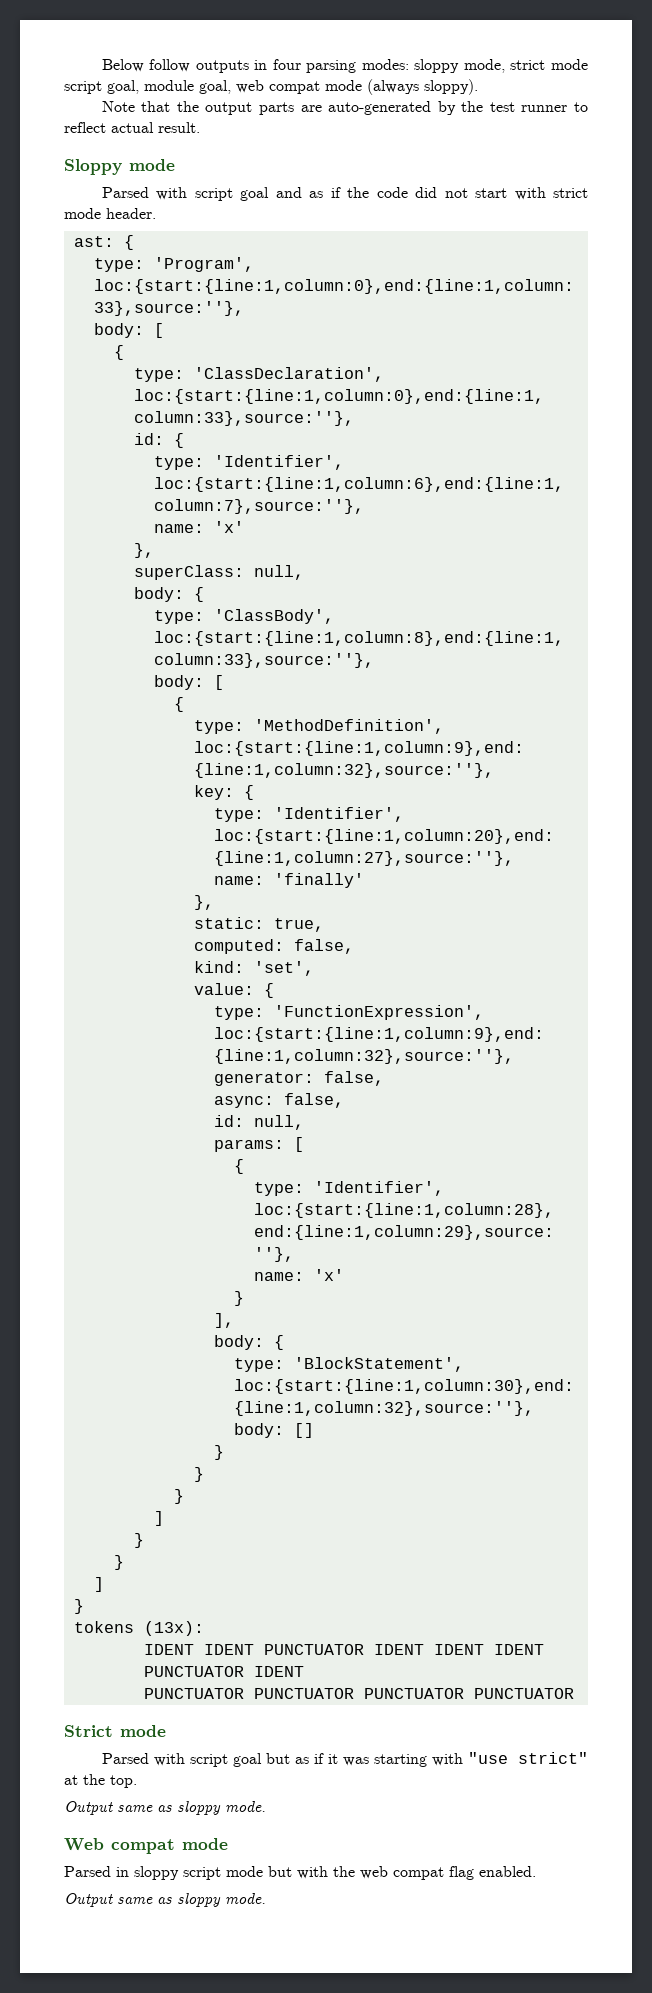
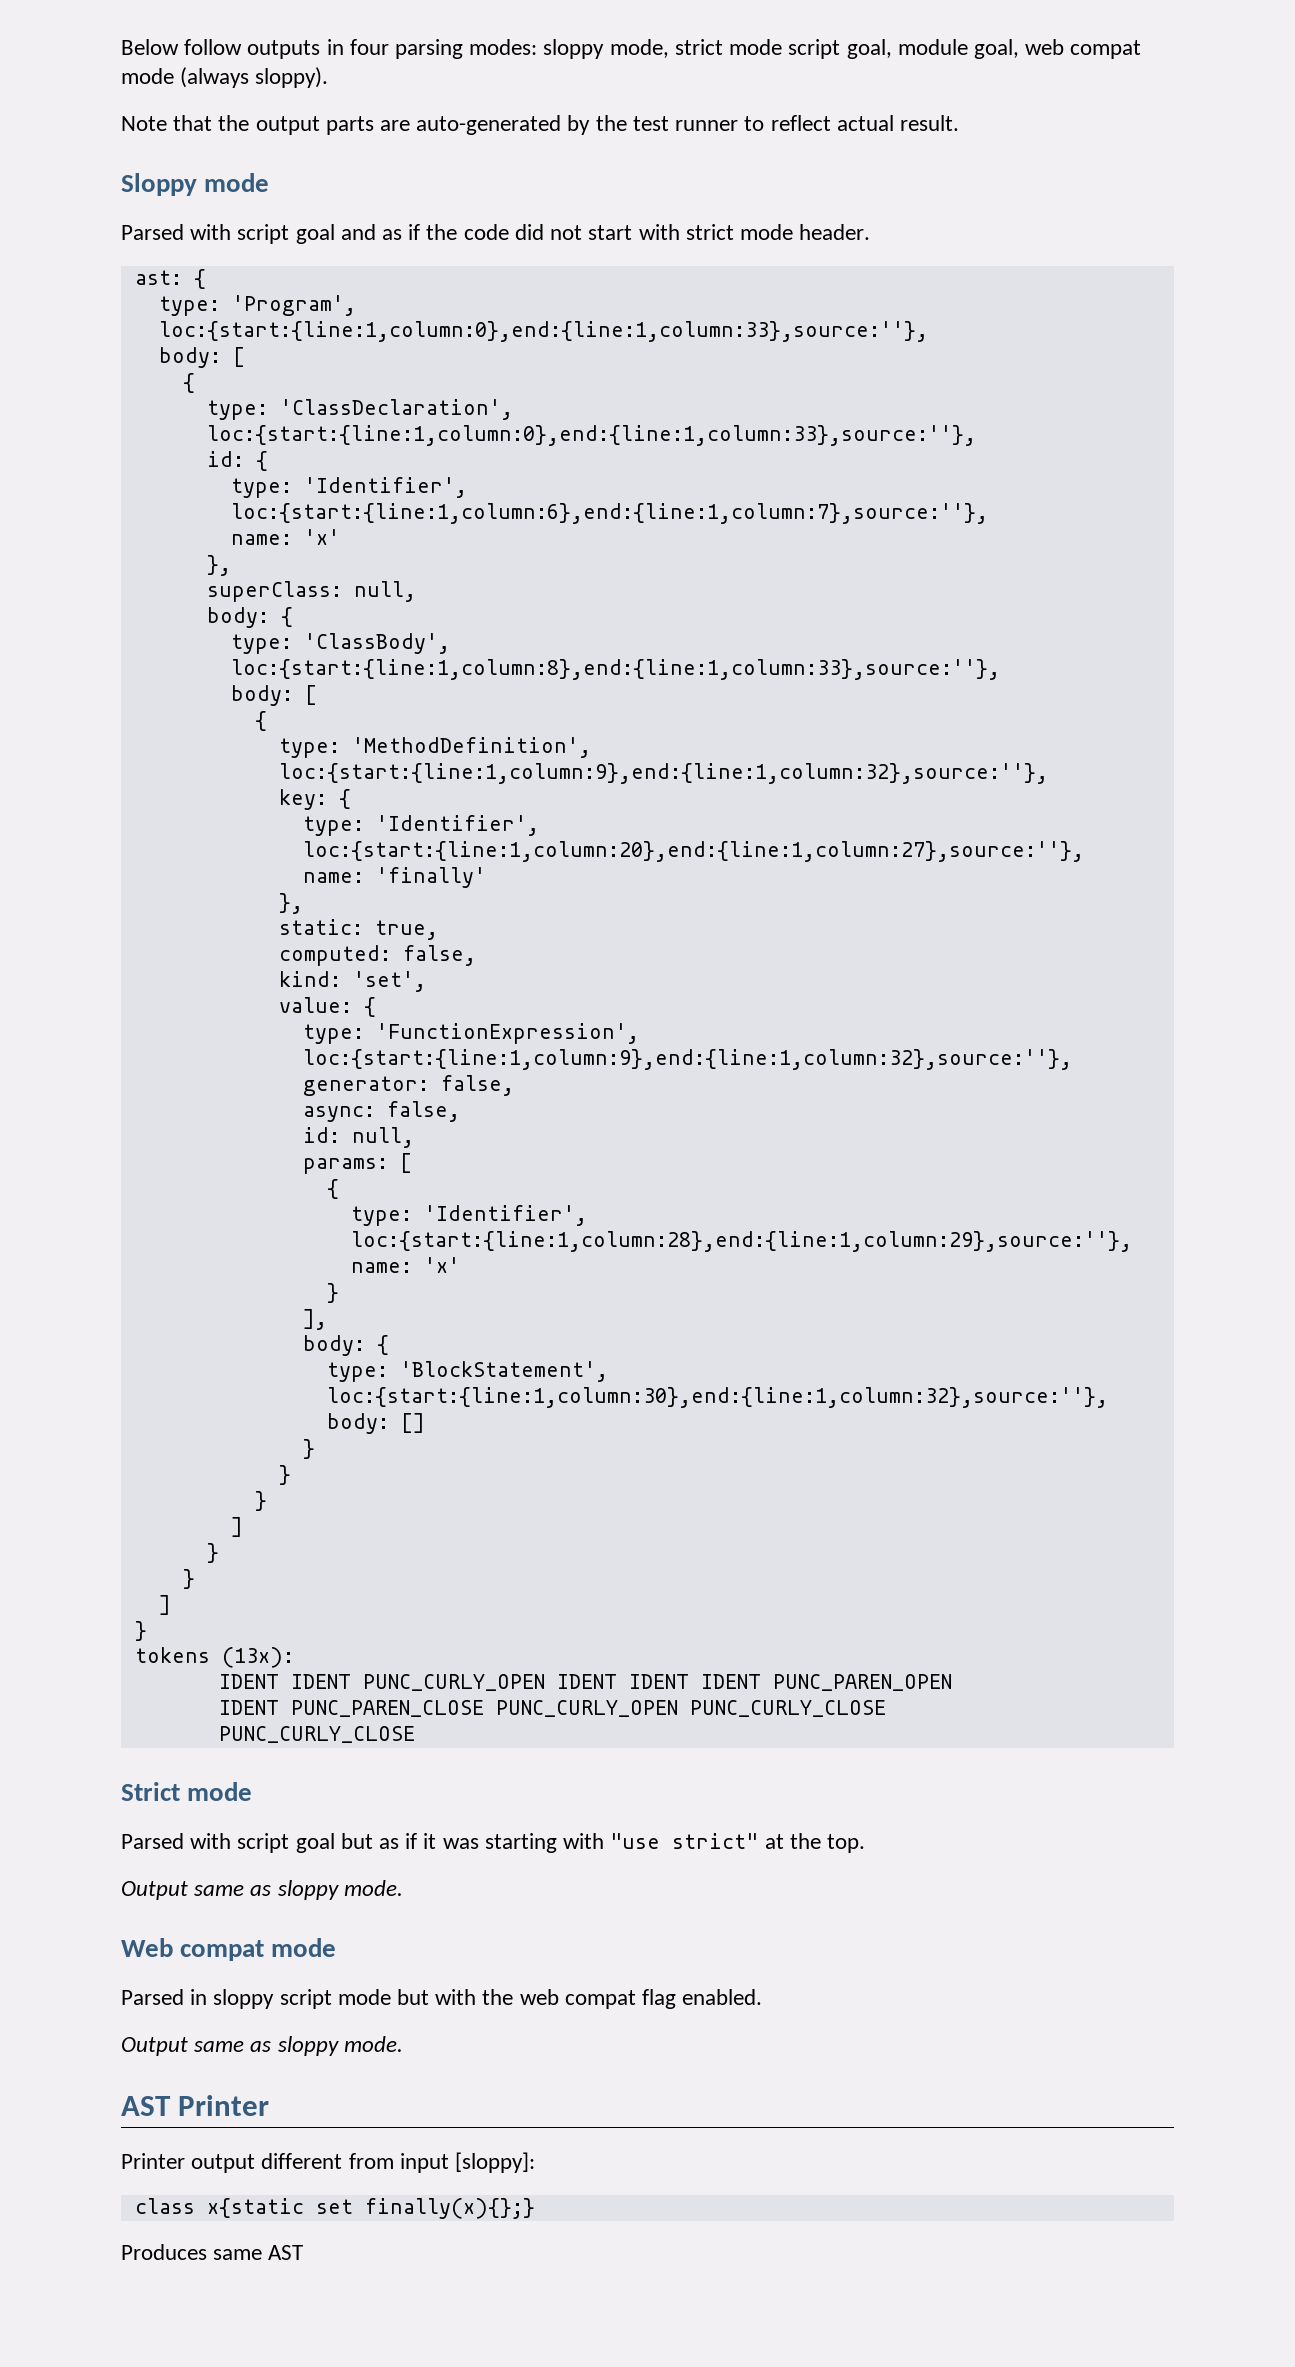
- IDENT IDENT PUNCTUATOR IDENT IDENT IDENT PUNCTUATOR IDENT
- PUNCTUATOR PUNCTUATOR PUNCTUATOR PUNCTUATOR
+ IDENT IDENT PUNC_CURLY_OPEN IDENT IDENT IDENT PUNC_PAREN_OPEN
+ IDENT PUNC_PAREN_CLOSE PUNC_CURLY_OPEN PUNC_CURLY_CLOSE
+ PUNC_CURLY_CLOSE
+ AST Printer
+ Printer output different from input [sloppy]:
+ class x{static set finally(x){};}
+ Produces same AST

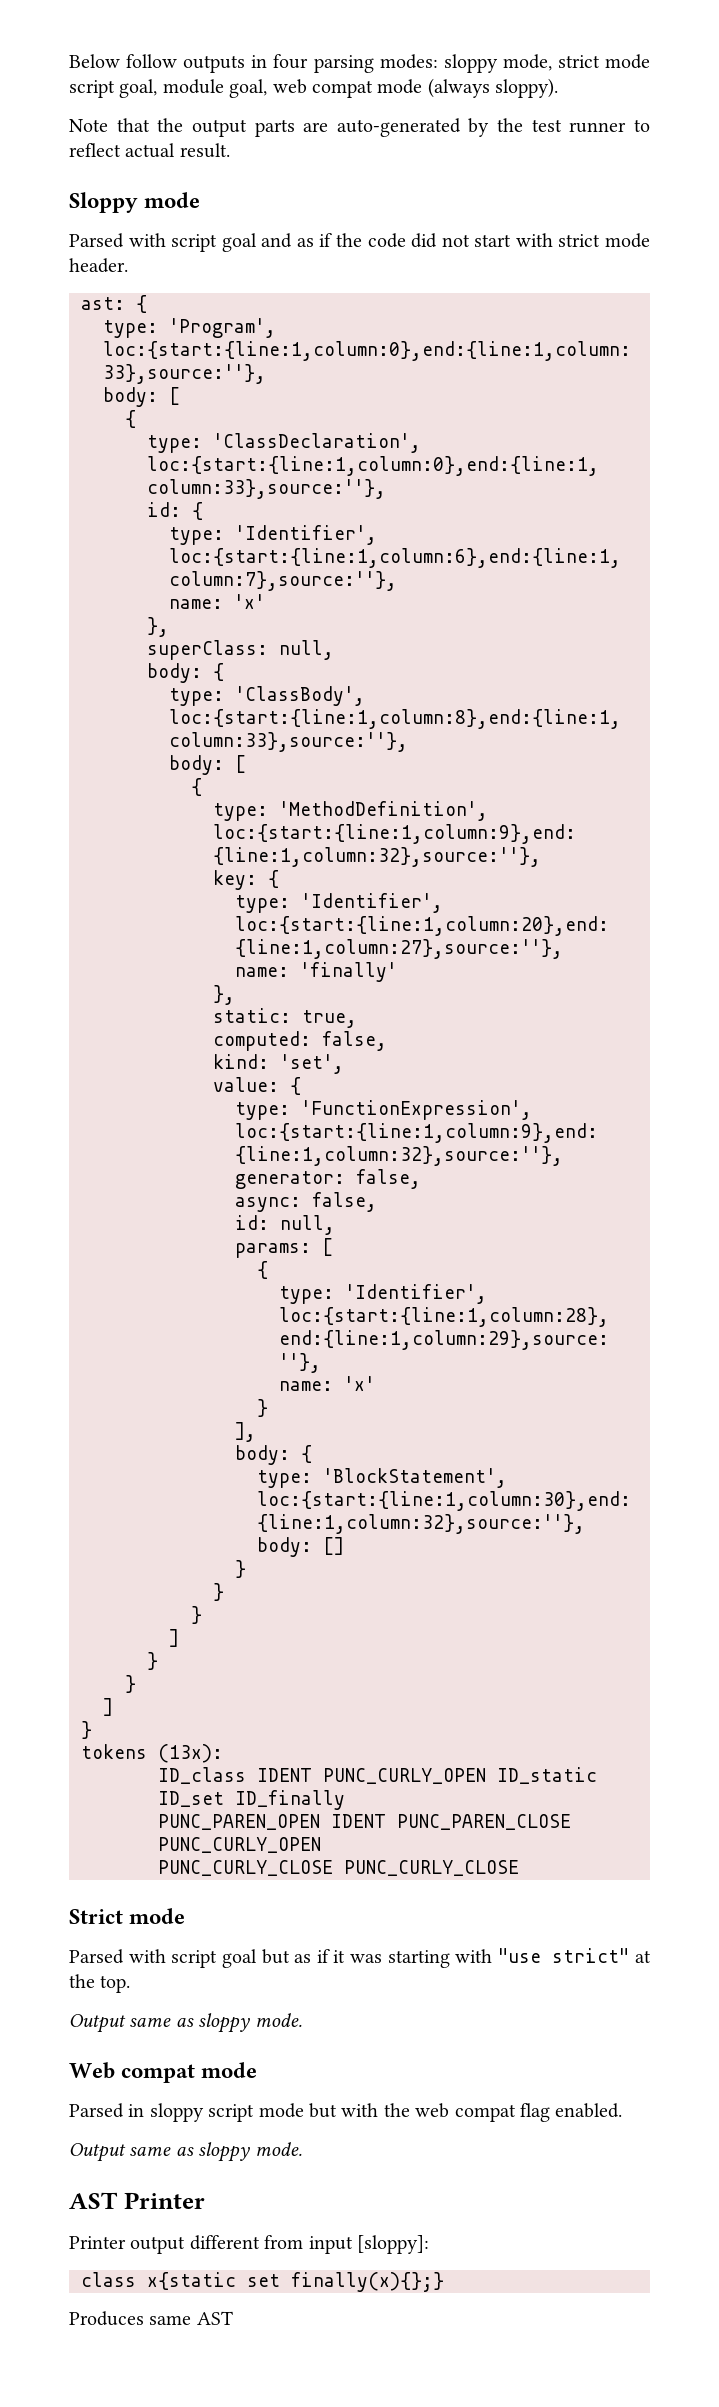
- IDENT IDENT PUNC_CURLY_OPEN IDENT IDENT IDENT PUNC_PAREN_OPEN
- IDENT PUNC_PAREN_CLOSE PUNC_CURLY_OPEN PUNC_CURLY_CLOSE
- PUNC_CURLY_CLOSE
+ ID_class IDENT PUNC_CURLY_OPEN ID_static ID_set ID_finally
+ PUNC_PAREN_OPEN IDENT PUNC_PAREN_CLOSE PUNC_CURLY_OPEN
+ PUNC_CURLY_CLOSE PUNC_CURLY_CLOSE

